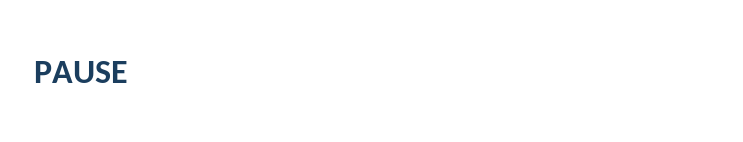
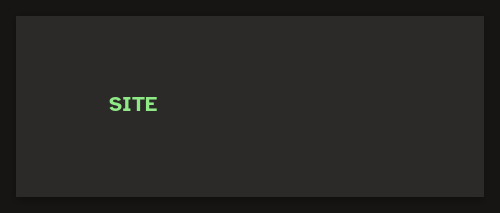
- PAUSE
+ SITE

